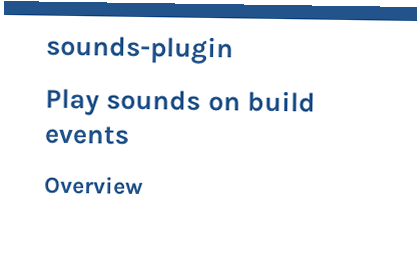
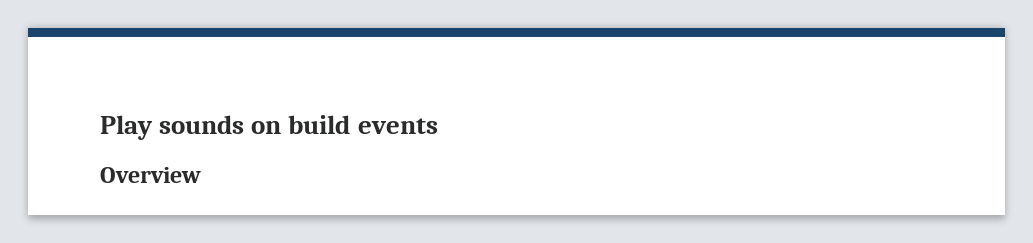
- sounds-plugin

